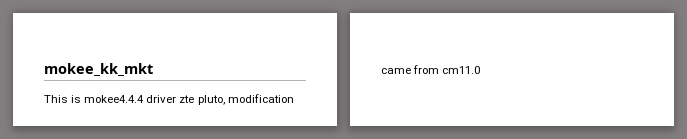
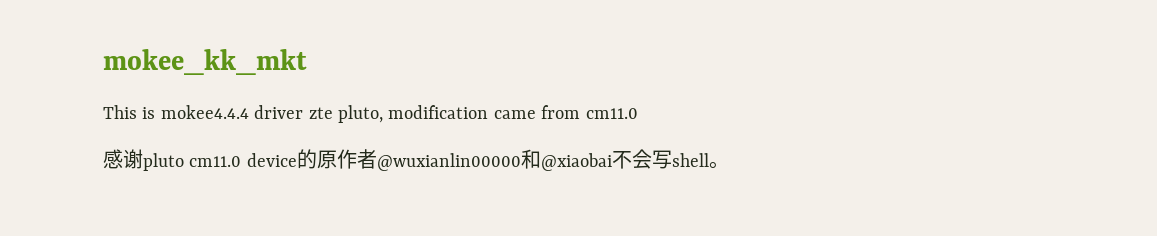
+ 感谢pluto cm11.0 device的原作者@wuxianlin00000和@xiaobai不会写shell。

